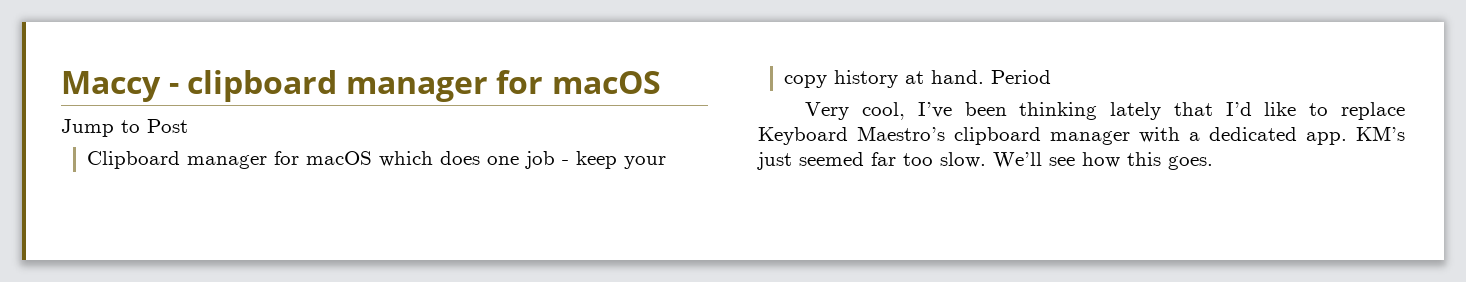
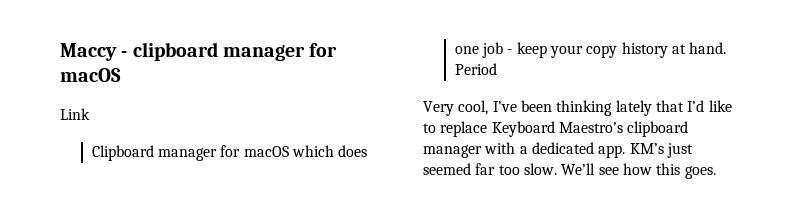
- Jump to Post
+ Link

